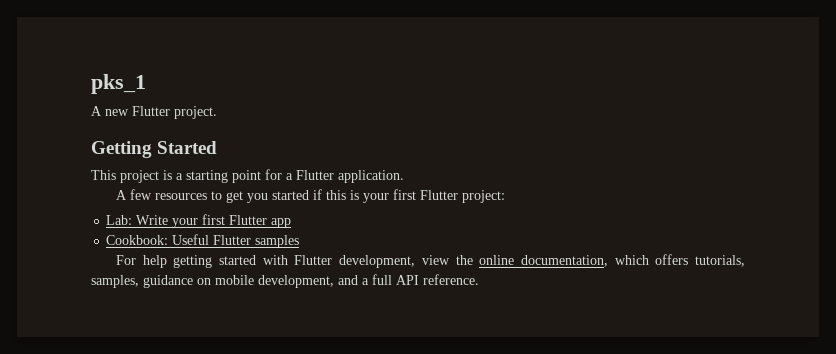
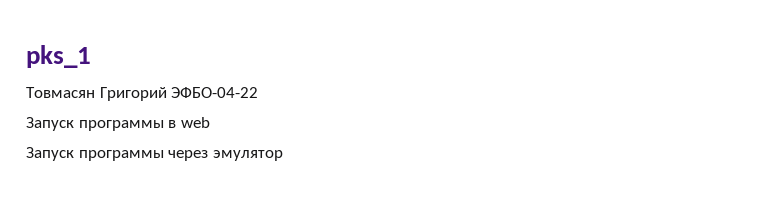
- A new Flutter project.
- Getting Started
- This project is a starting point for a Flutter application.
- A few resources to get you started if this is your first Flutter project:
- Lab: Write your first Flutter app
- Cookbook: Useful Flutter samples
- For help getting started with Flutter development, view the online documentation, which offers tutorials, samples, guidance on mobile development, and a full API reference.
+ Товмасян Григорий ЭФБО-04-22
+ Запуск программы в web
+ Запуск программы через эмулятор

